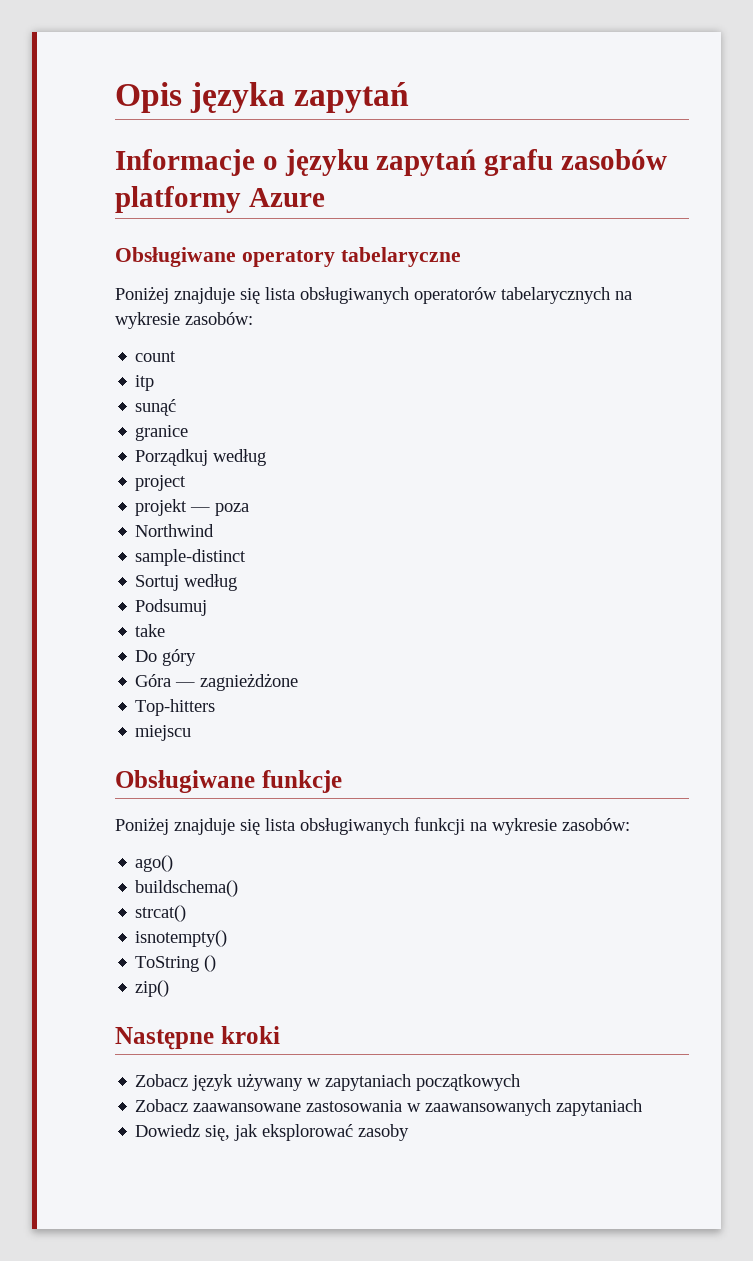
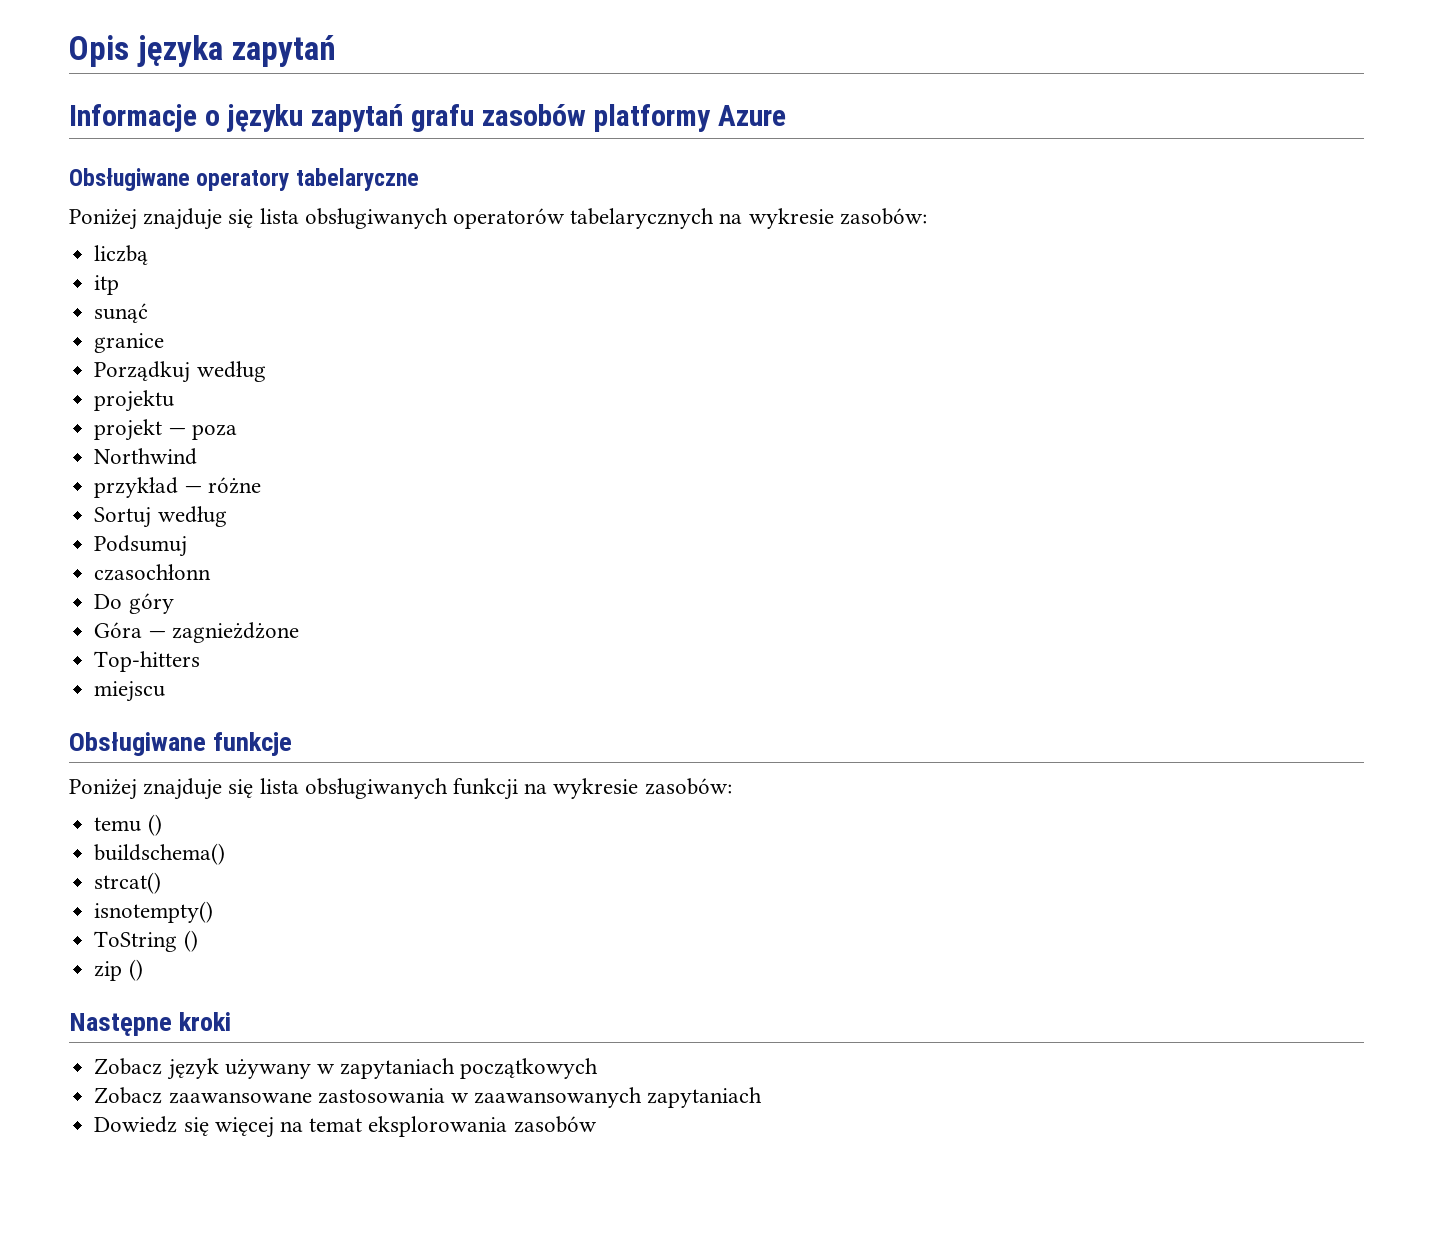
- count
+ liczbą
- project
+ projektu
- sample-distinct
+ przykład — różne
- take
+ czasochłonn
- ago()
+ temu ()
- zip()
+ zip ()
- Dowiedz się, jak eksplorować zasoby
+ Dowiedz się więcej na temat eksplorowania zasobów

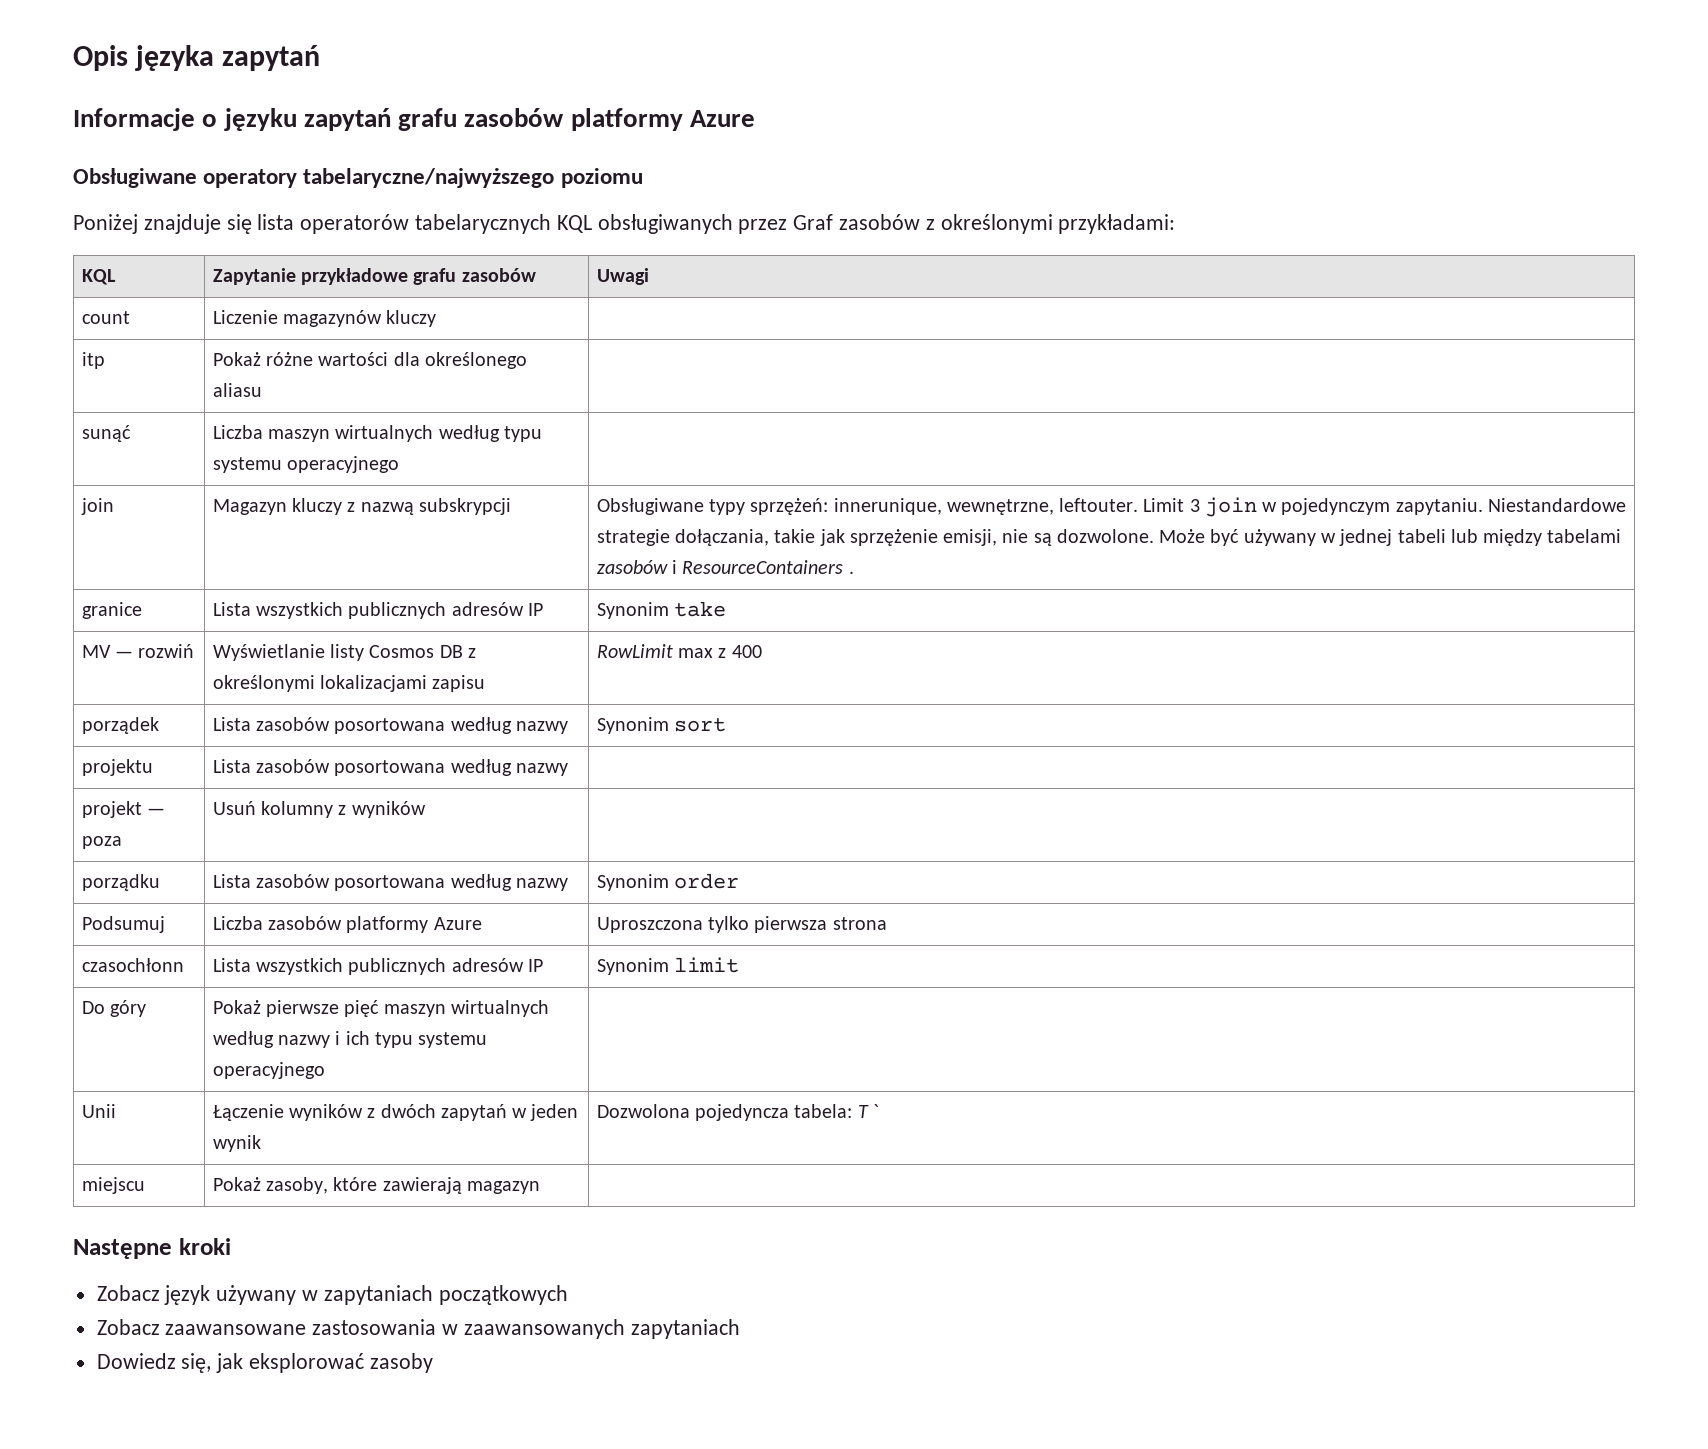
- Obsługiwane operatory tabelaryczne
- Poniżej znajduje się lista obsługiwanych operatorów tabelarycznych na wykresie zasobów:
- liczbą
- itp
- sunąć
- granice
- Porządkuj według
- projektu
- projekt — poza
- Northwind
- przykład — różne
- Sortuj według
- Podsumuj
- czasochłonn
- Do góry
- Góra — zagnieżdżone
- Top-hitters
- miejscu
- Obsługiwane funkcje
- Poniżej znajduje się lista obsługiwanych funkcji na wykresie zasobów:
- temu ()
- buildschema()
- strcat()
- isnotempty()
- ToString ()
- zip ()
+ Obsługiwane operatory tabelaryczne/najwyższego poziomu
+ Poniżej znajduje się lista operatorów tabelarycznych KQL obsługiwanych przez Graf zasobów z określonymi przykładami:
+ KQL | Zapytanie przykładowe grafu zasobów | Uwagi
+ count | Liczenie magazynów kluczy |
+ itp | Pokaż różne wartości dla określonego aliasu |
+ sunąć | Liczba maszyn wirtualnych według typu systemu operacyjnego |
+ join | Magazyn kluczy z nazwą subskrypcji | Obsługiwane typy sprzężeń: innerunique, wewnętrzne, leftouter. Limit 3 join w pojedynczym zapytaniu. Niestandardowe strategie dołączania, takie jak sprzężenie emisji, nie są dozwolone. Może być używany w jednej tabeli lub między tabelami zasobów i ResourceContainers .
+ granice | Lista wszystkich publicznych adresów IP | Synonim take
+ MV — rozwiń | Wyświetlanie listy Cosmos DB z określonymi lokalizacjami zapisu | RowLimit max z 400
+ porządek | Lista zasobów posortowana według nazwy | Synonim sort
+ projektu | Lista zasobów posortowana według nazwy |
+ projekt — poza | Usuń kolumny z wyników |
+ porządku | Lista zasobów posortowana według nazwy | Synonim order
+ Podsumuj | Liczba zasobów platformy Azure | Uproszczona tylko pierwsza strona
+ czasochłonn | Lista wszystkich publicznych adresów IP | Synonim limit
+ Do góry | Pokaż pierwsze pięć maszyn wirtualnych według nazwy i ich typu systemu operacyjnego |
+ Unii | Łączenie wyników z dwóch zapytań w jeden wynik | Dozwolona pojedyncza tabela: T `
+ miejscu | Pokaż zasoby, które zawierają magazyn |
- Dowiedz się więcej na temat eksplorowania zasobów
+ Dowiedz się, jak eksplorować zasoby

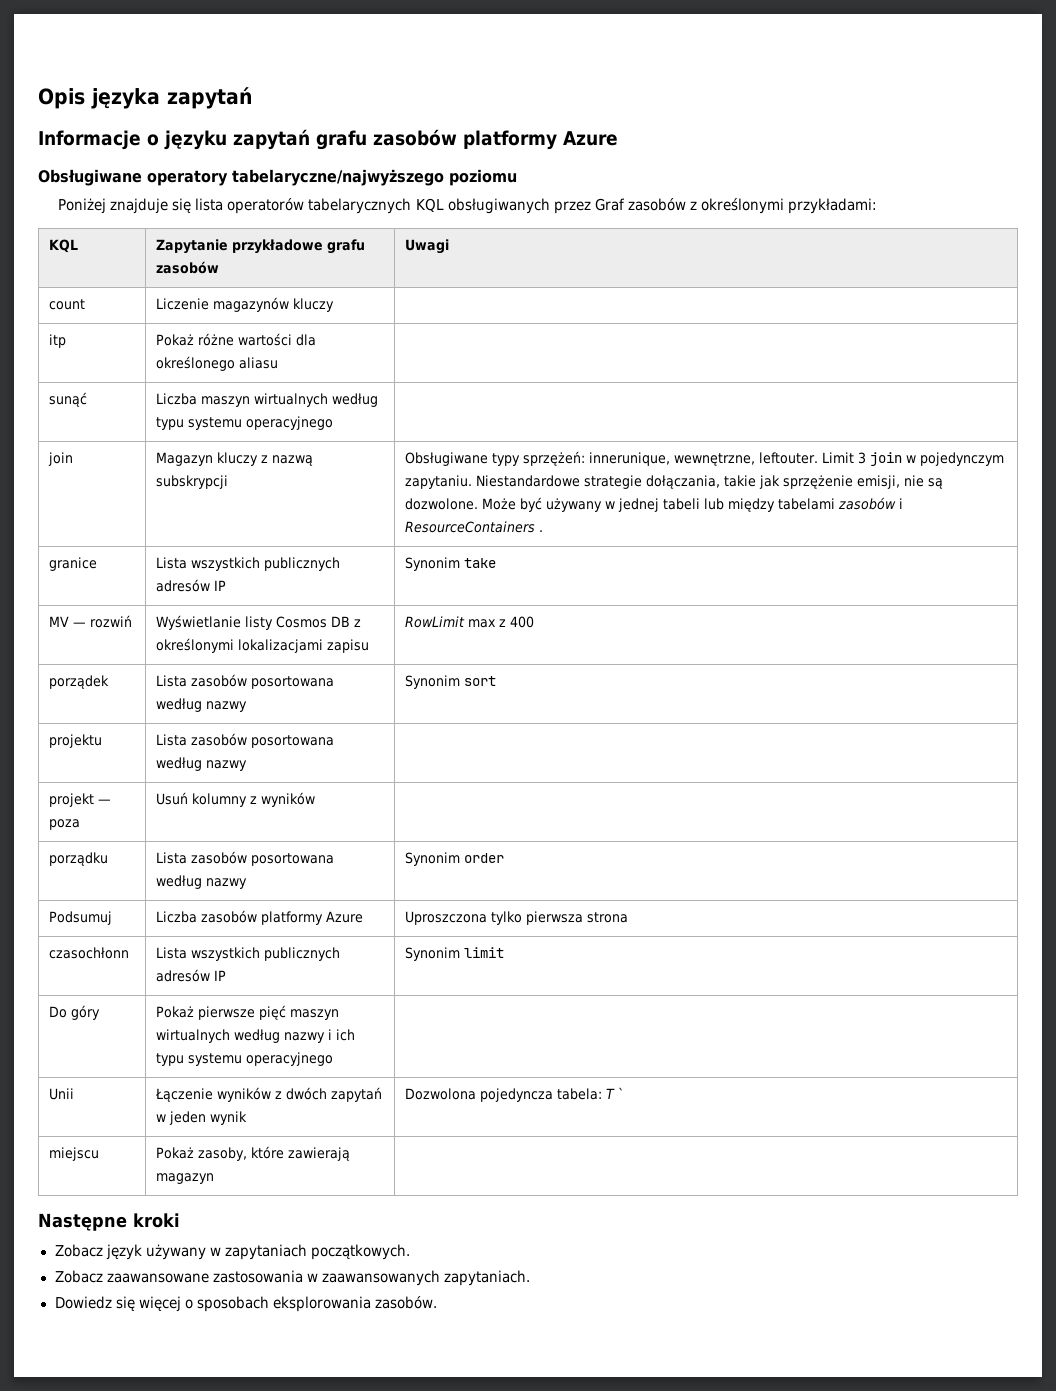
- Zobacz język używany w zapytaniach początkowych
+ Zobacz język używany w zapytaniach początkowych.
- Zobacz zaawansowane zastosowania w zaawansowanych zapytaniach
+ Zobacz zaawansowane zastosowania w zaawansowanych zapytaniach.
- Dowiedz się, jak eksplorować zasoby
+ Dowiedz się więcej o sposobach eksplorowania zasobów.

